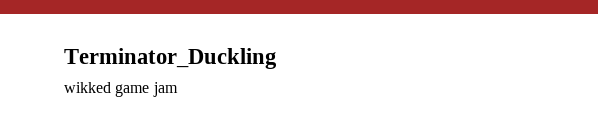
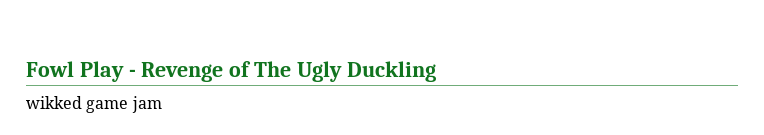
- Terminator_Duckling
+ Fowl Play - Revenge of The Ugly Duckling

